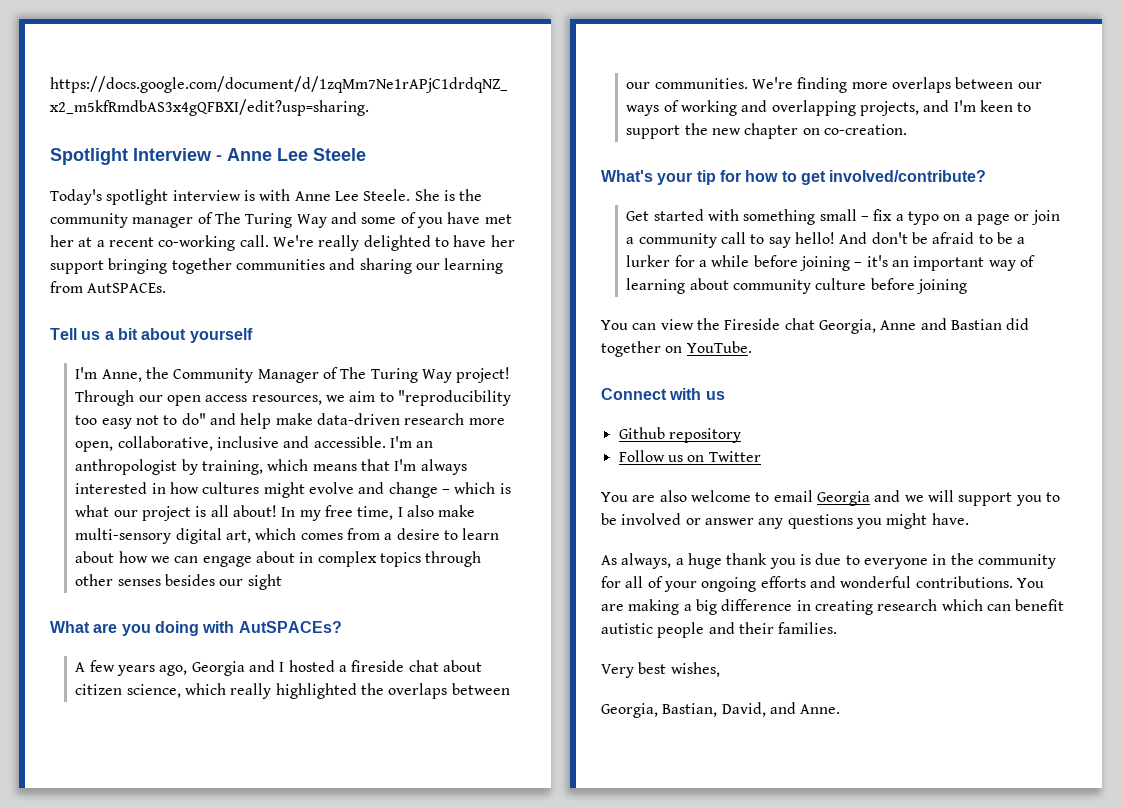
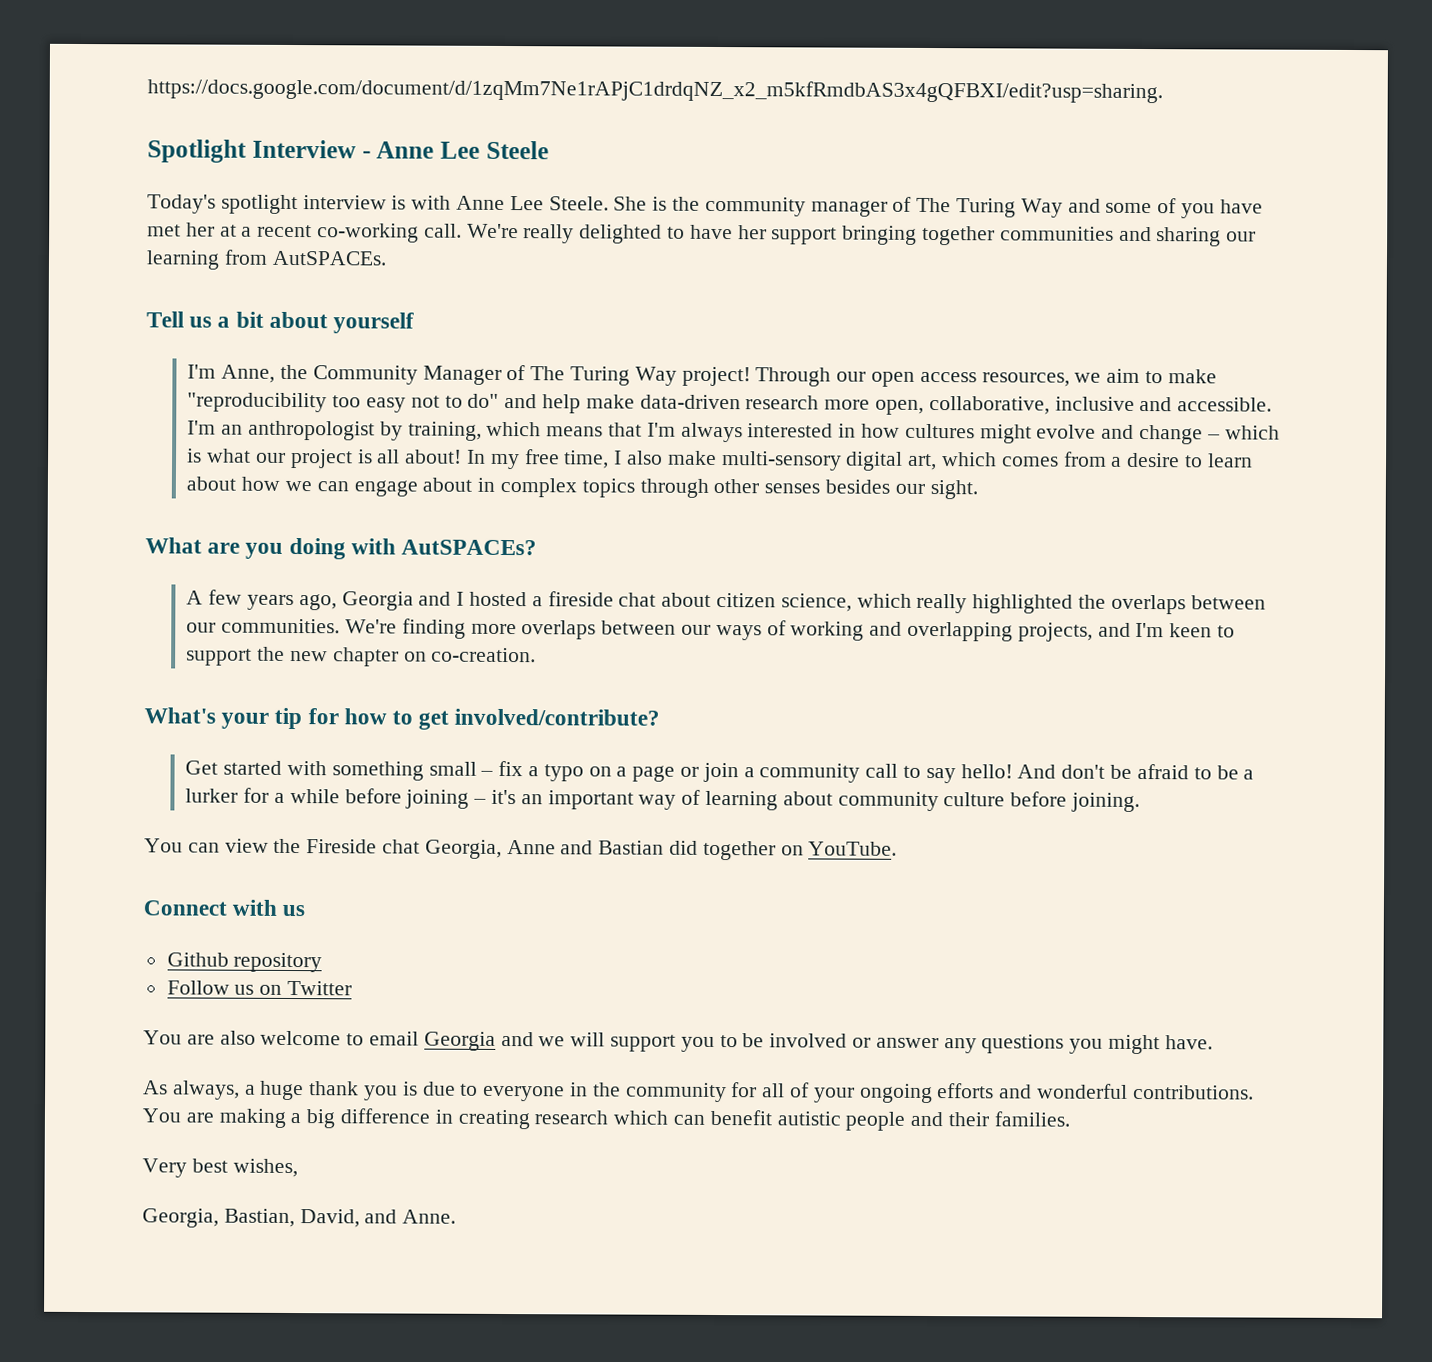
- Through our open access resources, we aim to "reproducibility too easy not to do" and help make data-driven research more open, collaborative, inclusive and accessible.
+ Through our open access resources, we aim to make "reproducibility too easy not to do" and help make data-driven research more open, collaborative, inclusive and accessible.
- In my free time, I also make multi-sensory digital art, which comes from a desire to learn about how we can engage about in complex topics through other senses besides our sight
+ In my free time, I also make multi-sensory digital art, which comes from a desire to learn about how we can engage about in complex topics through other senses besides our sight.
- And don't be afraid to be a lurker for a while before joining – it's an important way of learning about community culture before joining
+ And don't be afraid to be a lurker for a while before joining – it's an important way of learning about community culture before joining.

